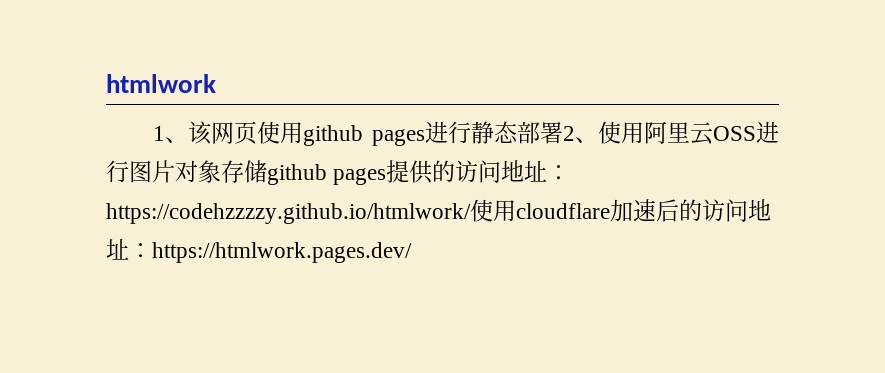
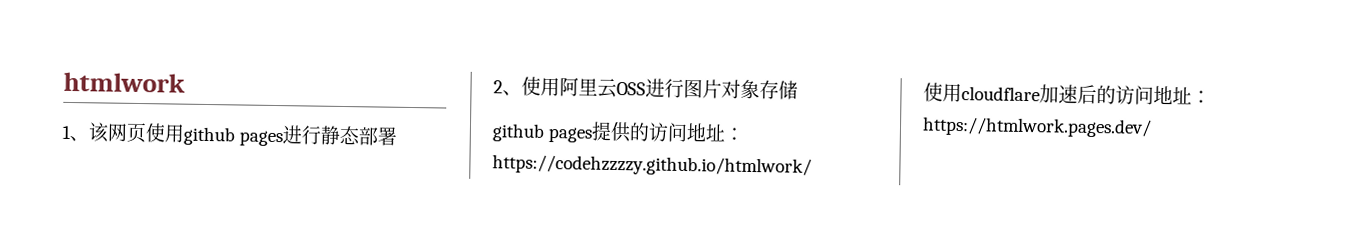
- 1、该网页使用github pages进行静态部署2、使用阿里云OSS进行图片对象存储github pages提供的访问地址：https://codehzzzzy.github.io/htmlwork/使用cloudflare加速后的访问地址：https://htmlwork.pages.dev/
+ 1、该网页使用github pages进行静态部署
+ 2、使用阿里云OSS进行图片对象存储
+ github pages提供的访问地址：https://codehzzzzy.github.io/htmlwork/
+ 使用cloudflare加速后的访问地址：https://htmlwork.pages.dev/

